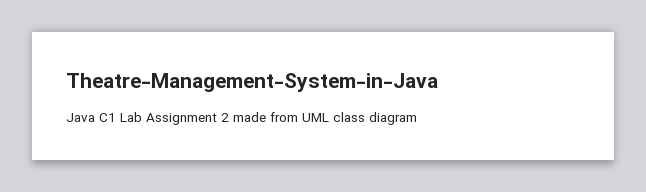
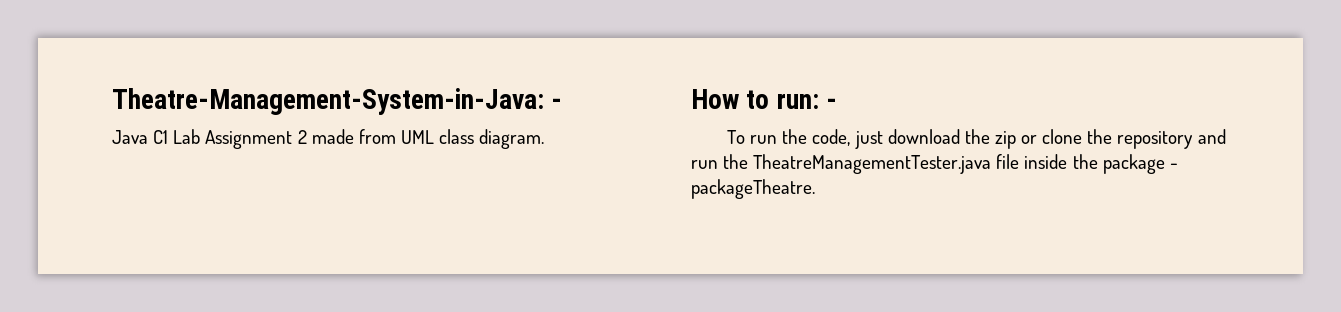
- Theatre-Management-System-in-Java
+ Theatre-Management-System-in-Java: -
- Java C1 Lab Assignment 2 made from UML class diagram
+ Java C1 Lab Assignment 2 made from UML class diagram.
+ How to run: -
+ To run the code, just download the zip or clone the repository and run the TheatreManagementTester.java file inside the package - packageTheatre.

